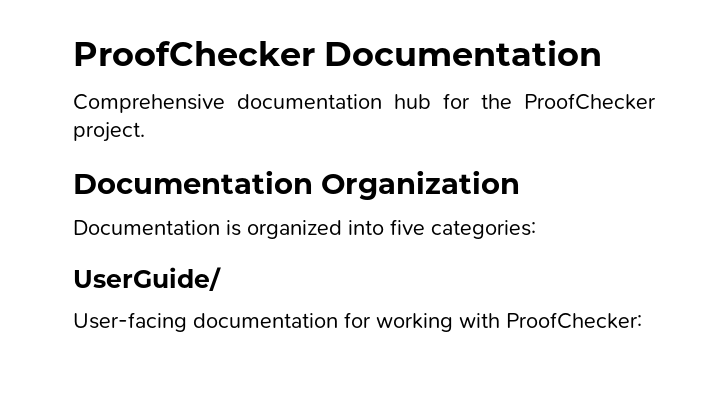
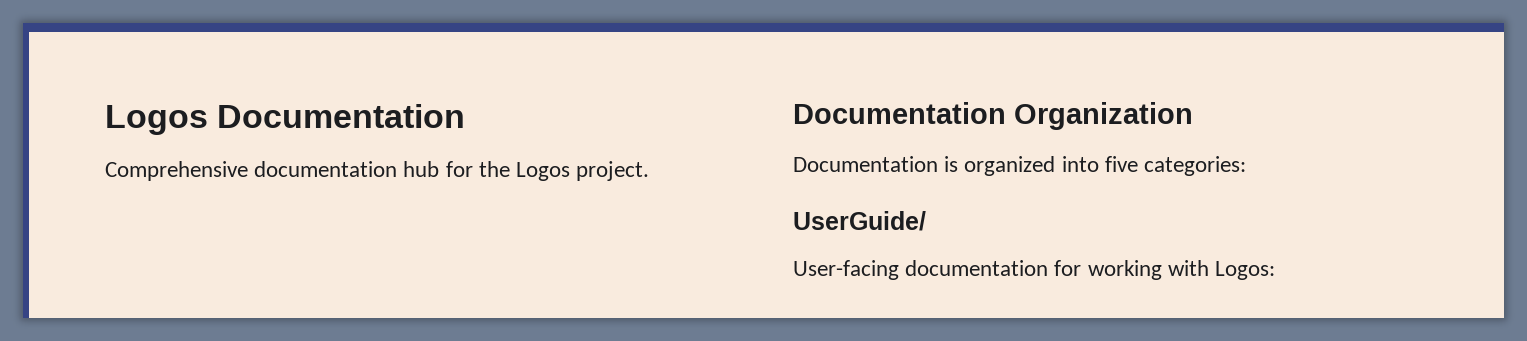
- ProofChecker Documentation
+ Logos Documentation
- Comprehensive documentation hub for the ProofChecker project.
+ Comprehensive documentation hub for the Logos project.
- User-facing documentation for working with ProofChecker:
+ User-facing documentation for working with Logos:

